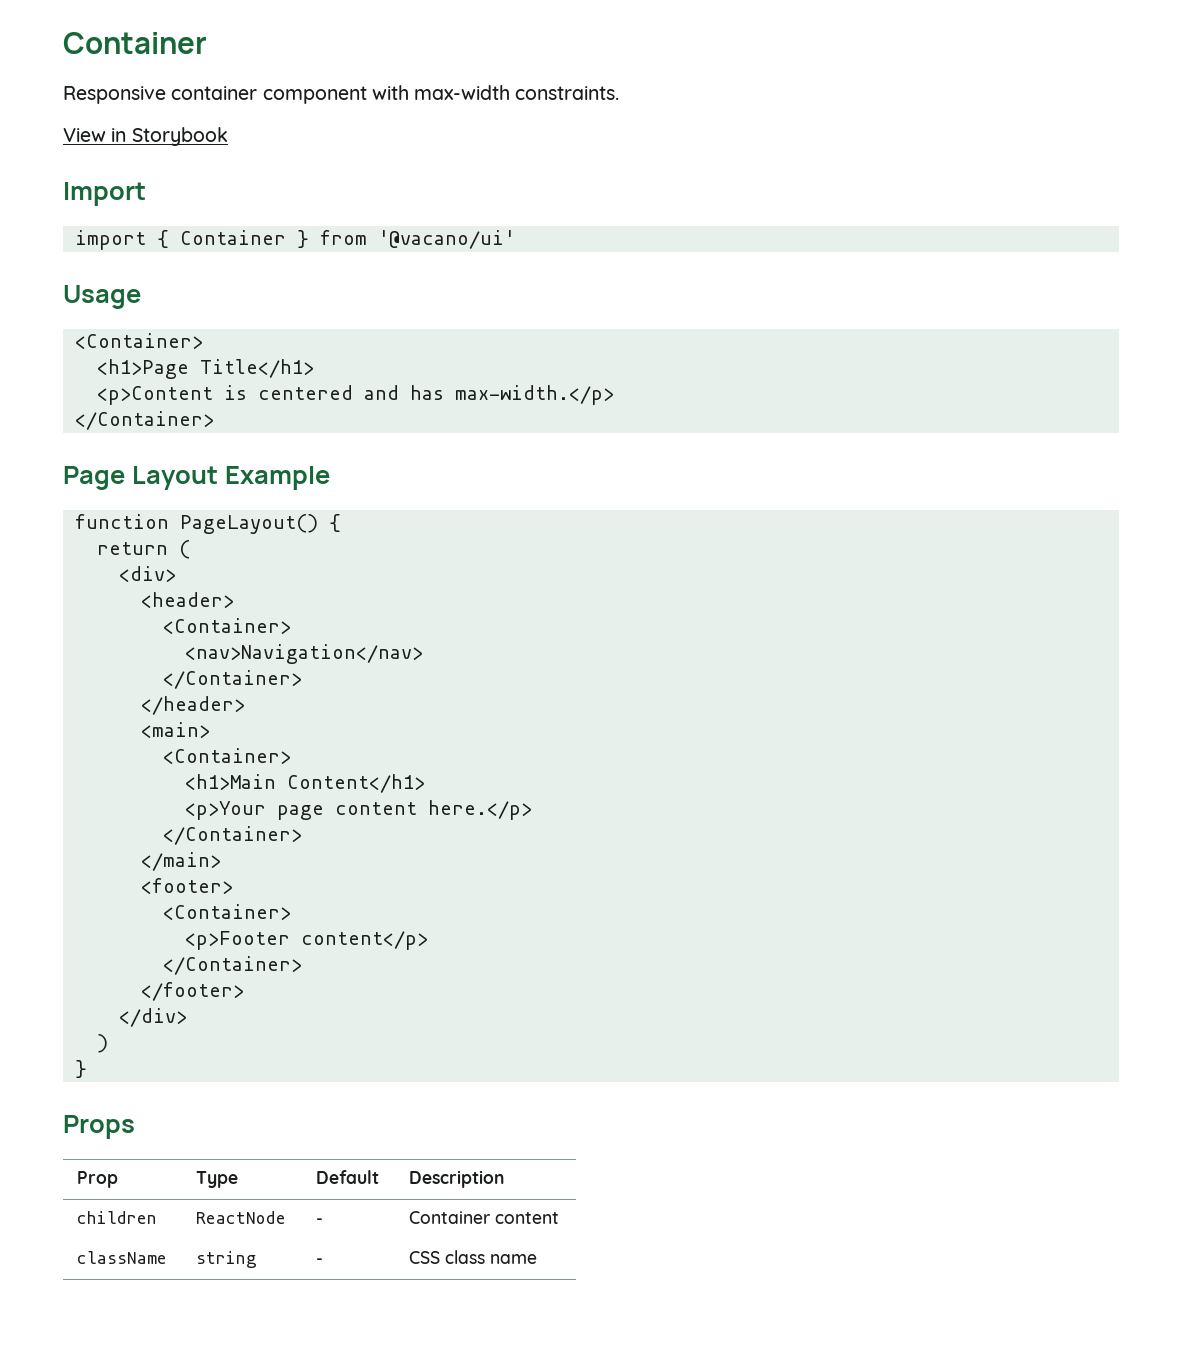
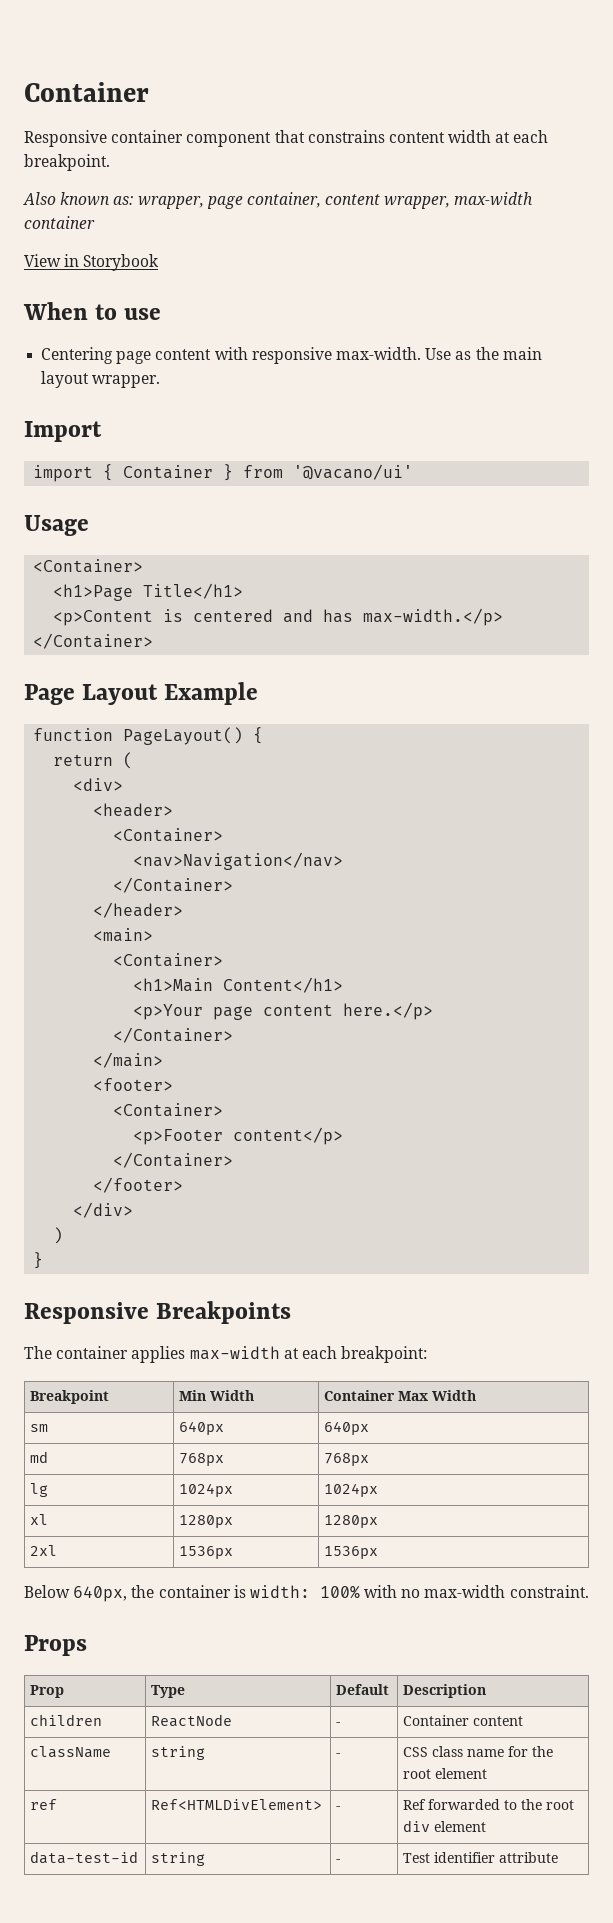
- Responsive container component with max-width constraints.
+ Responsive container component that constrains content width at each breakpoint.
+ Also known as: wrapper, page container, content wrapper, max-width container
  View in Storybook
+ When to use
+ Centering page content with responsive max-width. Use as the main layout wrapper.
+ Responsive Breakpoints
+ The container applies max-width at each breakpoint:
+ Breakpoint | Min Width | Container Max Width
+ sm | 640px | 640px
+ md | 768px | 768px
+ lg | 1024px | 1024px
+ xl | 1280px | 1280px
+ 2xl | 1536px | 1536px
+ Below 640px, the container is width: 100% with no max-width constraint.
- className | string | - | CSS class name
+ className | string | - | CSS class name for the root element
+ ref | Ref<HTMLDivElement> | - | Ref forwarded to the root div element
+ data-test-id | string | - | Test identifier attribute

